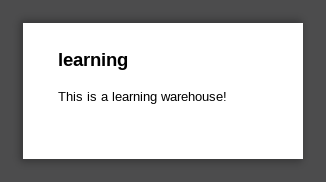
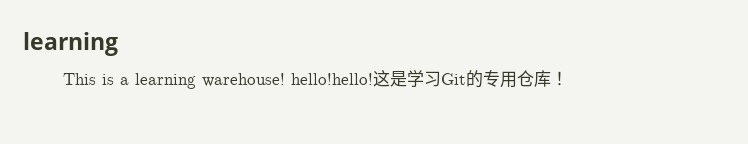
- This is a learning warehouse!
+ This is a learning warehouse! hello!hello!这是学习Git的专用仓库！

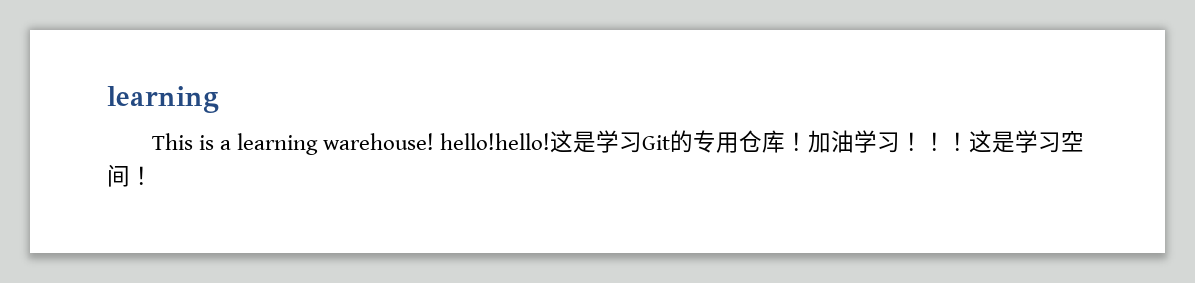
+ 加油学习！！！这是学习空间！

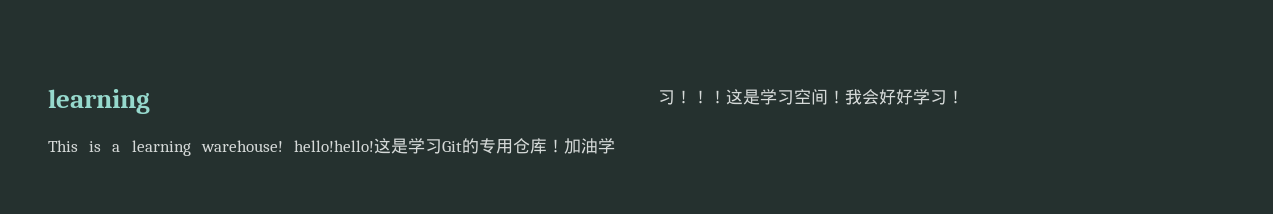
+ 我会好好学习！

